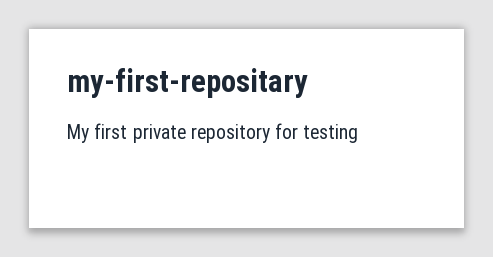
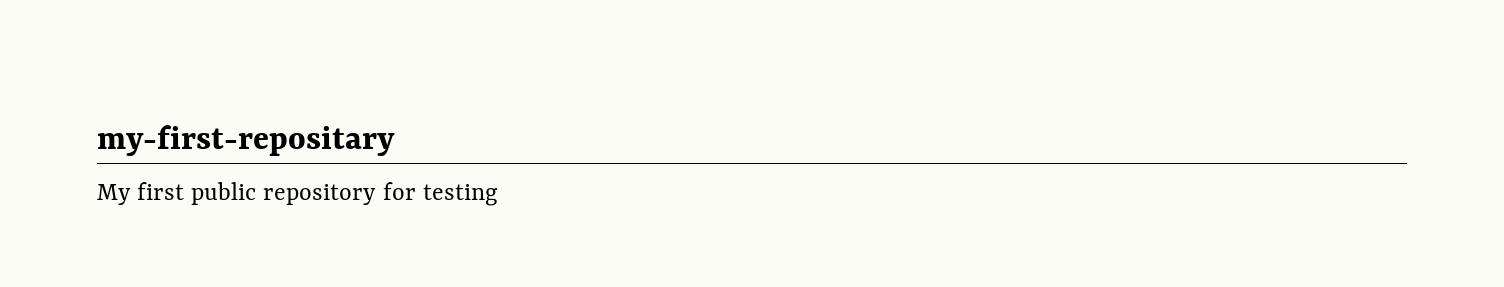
- My first private repository for testing
+ My first public repository for testing

